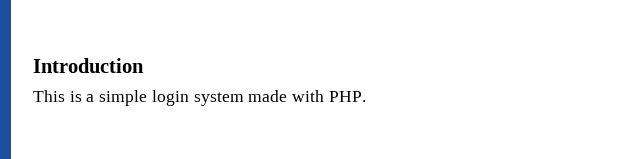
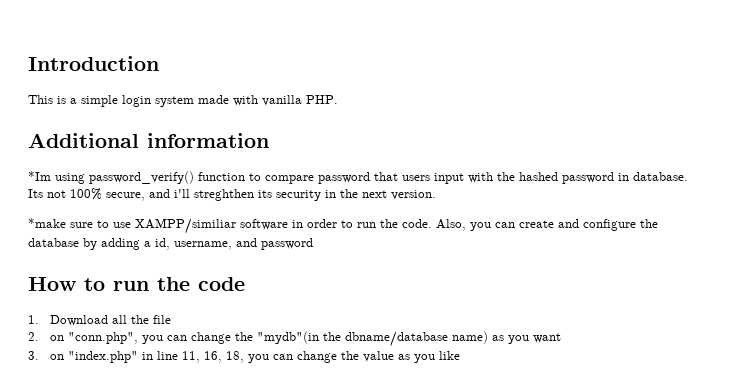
- This is a simple login system made with PHP.
+ This is a simple login system made with vanilla PHP.
+ Additional information
+ *Im using password_verify() function to compare password that users input with the hashed password in database. Its not 100% secure, and i'll streghthen its security in the next version.
+ *make sure to use XAMPP/similiar software in order to run the code. Also, you can create and configure the database by adding a id, username, and password
+ How to run the code
+ 1. Download all the file
+ 2. on "conn.php", you can change the "mydb"(in the dbname/database name) as you want
+ 3. on "index.php" in line 11, 16, 18, you can change the value as you like

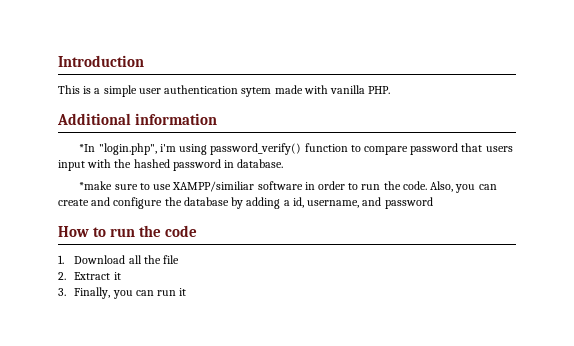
- This is a simple login system made with vanilla PHP.
+ This is a simple user authentication sytem made with vanilla PHP.
- *Im using password_verify() function to compare password that users input with the hashed password in database. Its not 100% secure, and i'll streghthen its security in the next version.
+ *In "login.php", i'm using password_verify() function to compare password that users input with the hashed password in database.
- 2. on "conn.php", you can change the "mydb"(in the dbname/database name) as you want
- 3. on "index.php" in line 11, 16, 18, you can change the value as you like
+ 2. Extract it
+ 3. Finally, you can run it

